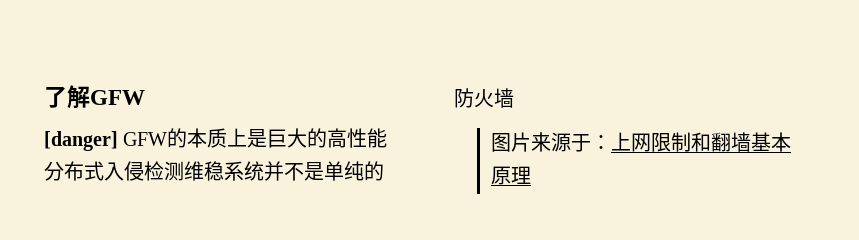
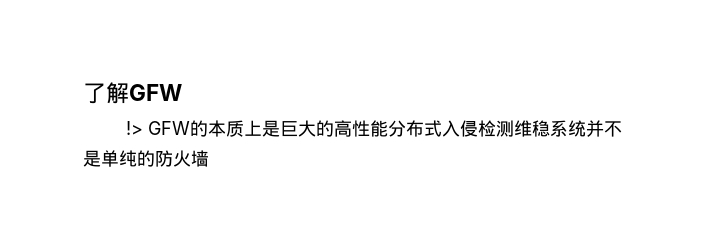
- [danger] GFW的本质上是巨大的高性能分布式入侵检测维稳系统并不是单纯的防火墙
+ !> GFW的本质上是巨大的高性能分布式入侵检测维稳系统并不是单纯的防火墙
- 图片来源于：上网限制和翻墙基本原理

